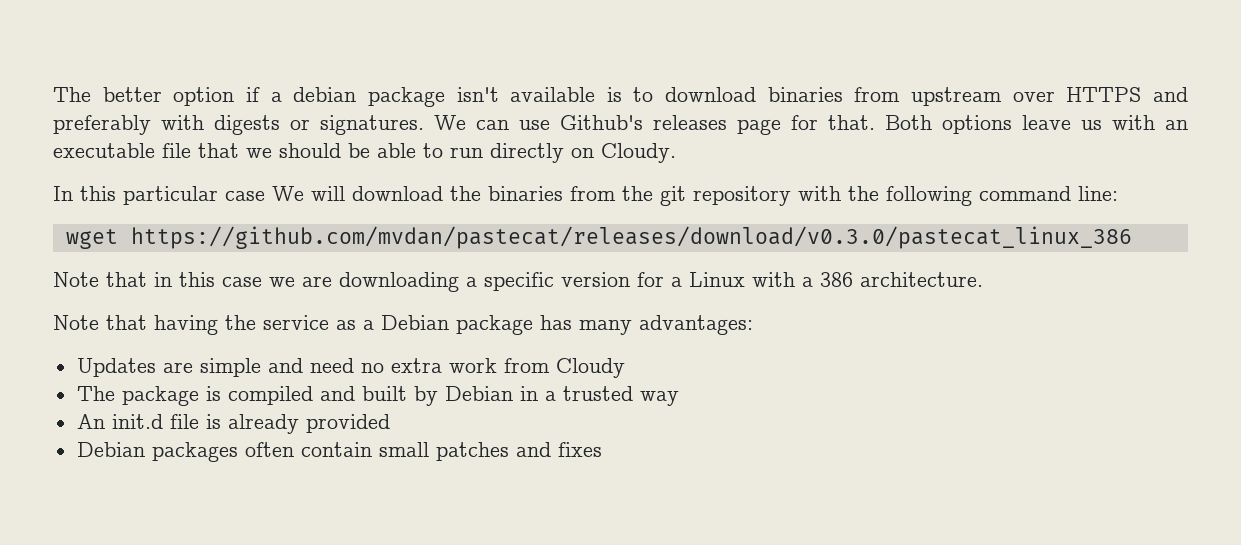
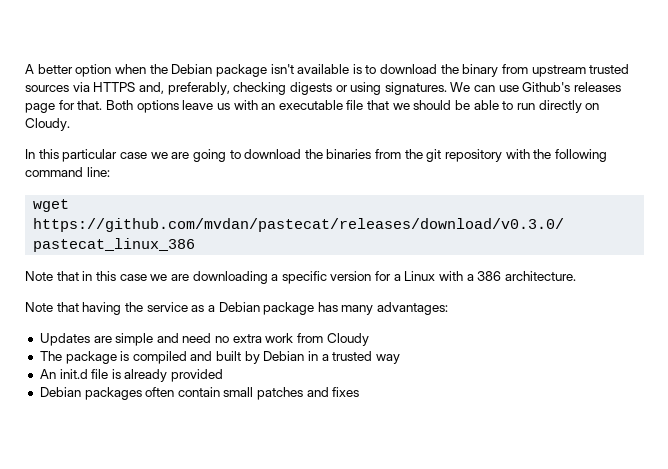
- The better option if a debian package isn't available is to download binaries from upstream over HTTPS and preferably with digests or signatures.
+ A better option when the Debian package isn't available is to download the binary from upstream trusted sources via HTTPS and, preferably, checking digests or using signatures.
- In this particular case We will download the binaries from the git repository with the following command line:
+ In this particular case we are going to download the binaries from the git repository with the following command line:

